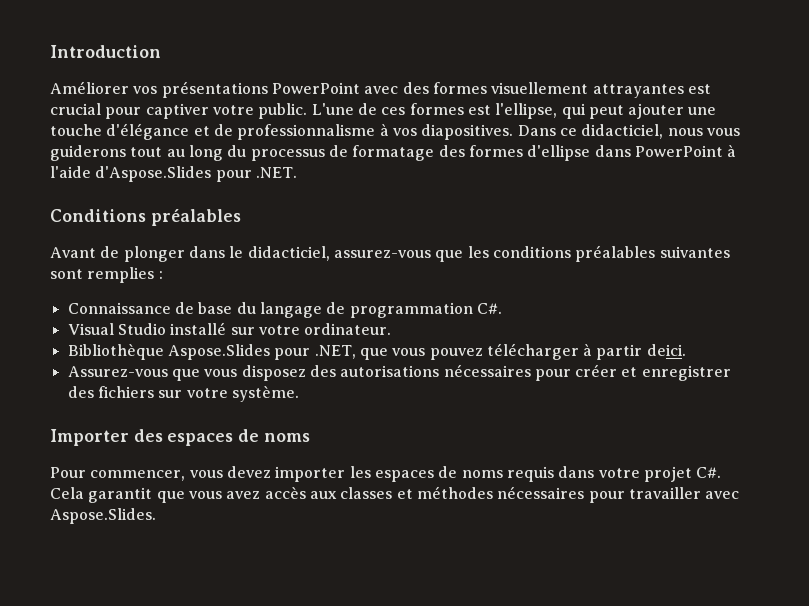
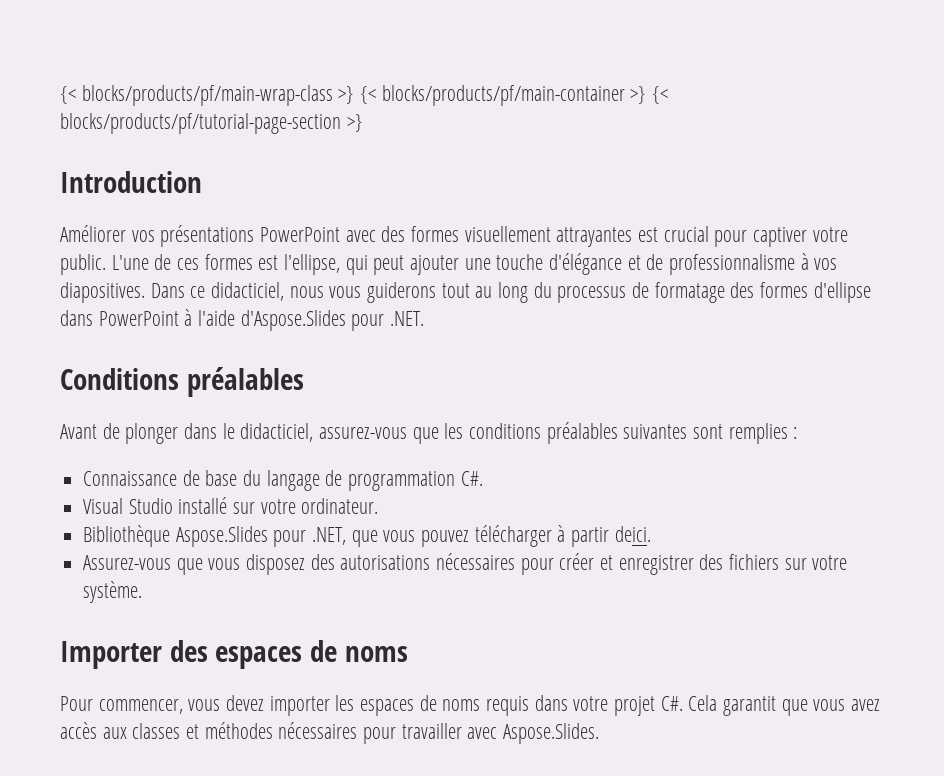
+ {< blocks/products/pf/main-wrap-class >} {< blocks/products/pf/main-container >} {< blocks/products/pf/tutorial-page-section >}

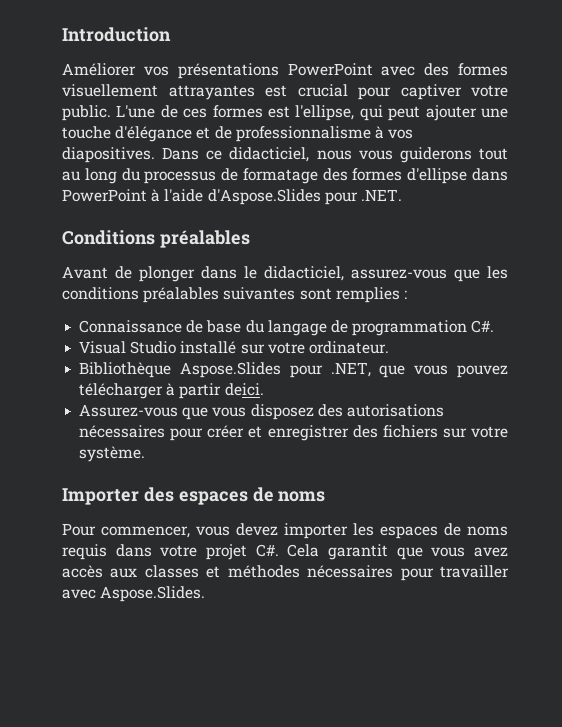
- {< blocks/products/pf/main-wrap-class >} {< blocks/products/pf/main-container >} {< blocks/products/pf/tutorial-page-section >}

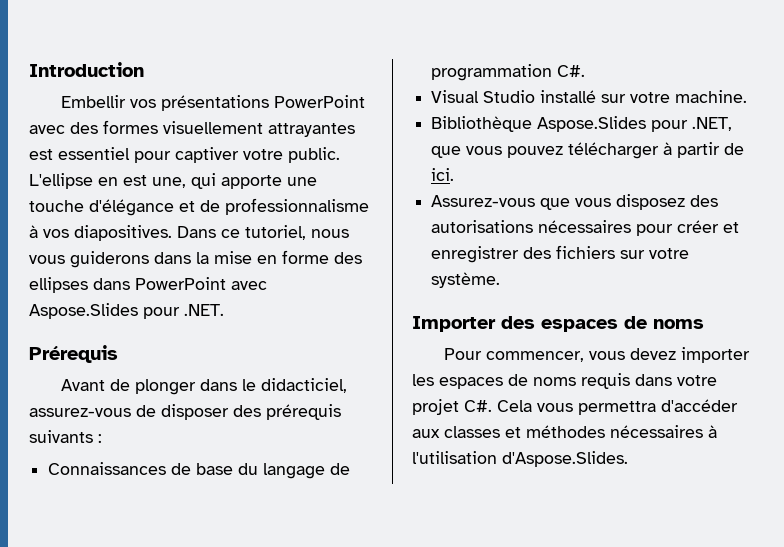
- Améliorer vos présentations PowerPoint avec des formes visuellement attrayantes est crucial pour captiver votre public.
+ Embellir vos présentations PowerPoint avec des formes visuellement attrayantes est essentiel pour captiver votre public.
- L'une de ces formes est l'ellipse, qui peut ajouter une touche d'élégance et de professionnalisme à vos diapositives.
+ L'ellipse en est une, qui apporte une touche d'élégance et de professionnalisme à vos diapositives.
- Dans ce didacticiel, nous vous guiderons tout au long du processus de formatage des formes d'ellipse dans PowerPoint à l'aide d'Aspose.Slides pour .NET.
+ Dans ce tutoriel, nous vous guiderons dans la mise en forme des ellipses dans PowerPoint avec Aspose.Slides pour .NET.
- Conditions préalables
+ Prérequis
- Avant de plonger dans le didacticiel, assurez-vous que les conditions préalables suivantes sont remplies :
+ Avant de plonger dans le didacticiel, assurez-vous de disposer des prérequis suivants :
- Connaissance de base du langage de programmation C#.
+ Connaissances de base du langage de programmation C#.
- Visual Studio installé sur votre ordinateur.
+ Visual Studio installé sur votre machine.
- Bibliothèque Aspose.Slides pour .NET, que vous pouvez télécharger à partir deici.
+ Bibliothèque Aspose.Slides pour .NET, que vous pouvez télécharger à partir de ici.
- Pour commencer, vous devez importer les espaces de noms requis dans votre projet C#. Cela garantit que vous avez accès aux classes et méthodes nécessaires pour travailler avec Aspose.Slides.
+ Pour commencer, vous devez importer les espaces de noms requis dans votre projet C#. Cela vous permettra d'accéder aux classes et méthodes nécessaires à l'utilisation d'Aspose.Slides.

